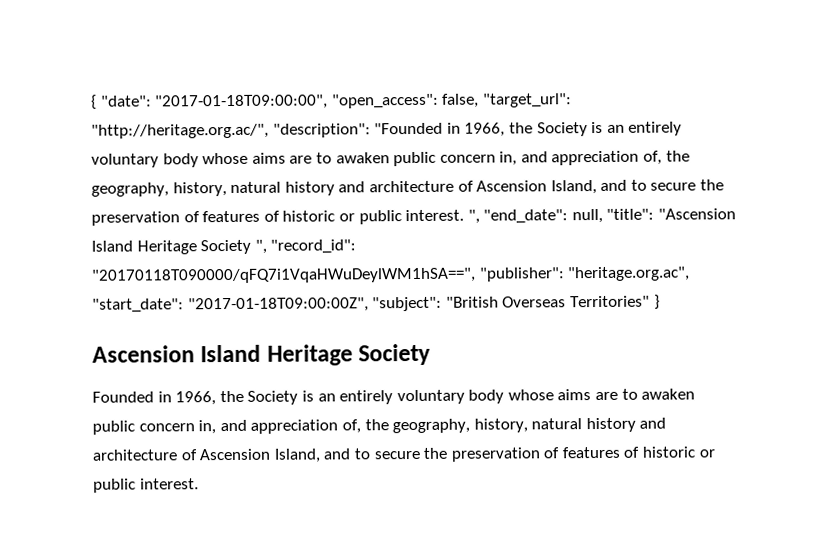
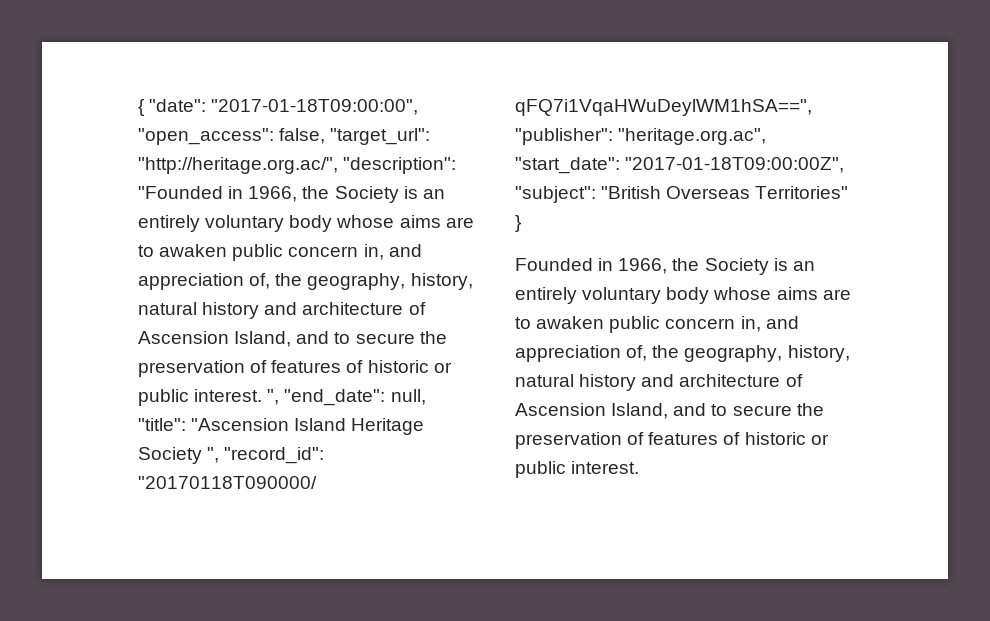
- Ascension Island Heritage Society

